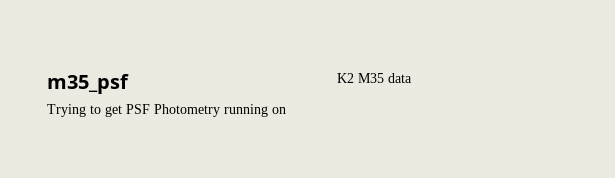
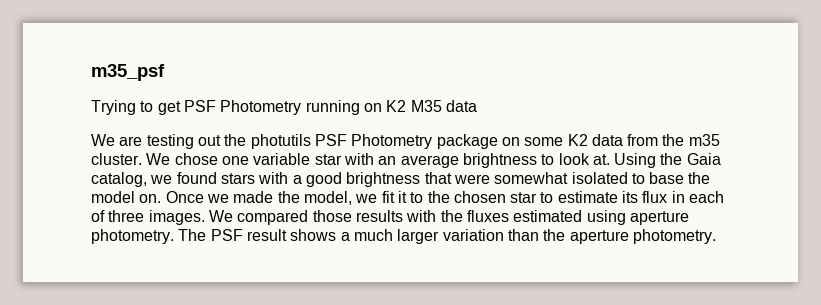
+ We are testing out the photutils PSF Photometry package on some K2 data from the m35 cluster. We chose one variable star with an average brightness to look at. Using the Gaia catalog, we found stars with a good brightness that were somewhat isolated to base the model on. Once we made the model, we fit it to the chosen star to estimate its flux in each of three images. We compared those results with the fluxes estimated using aperture photometry. The PSF result shows a much larger variation than the aperture photometry.

